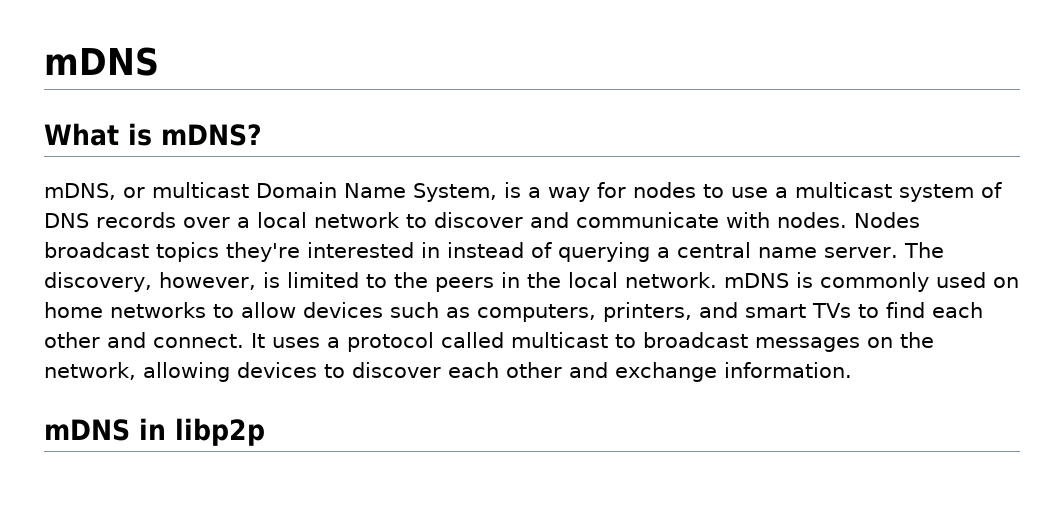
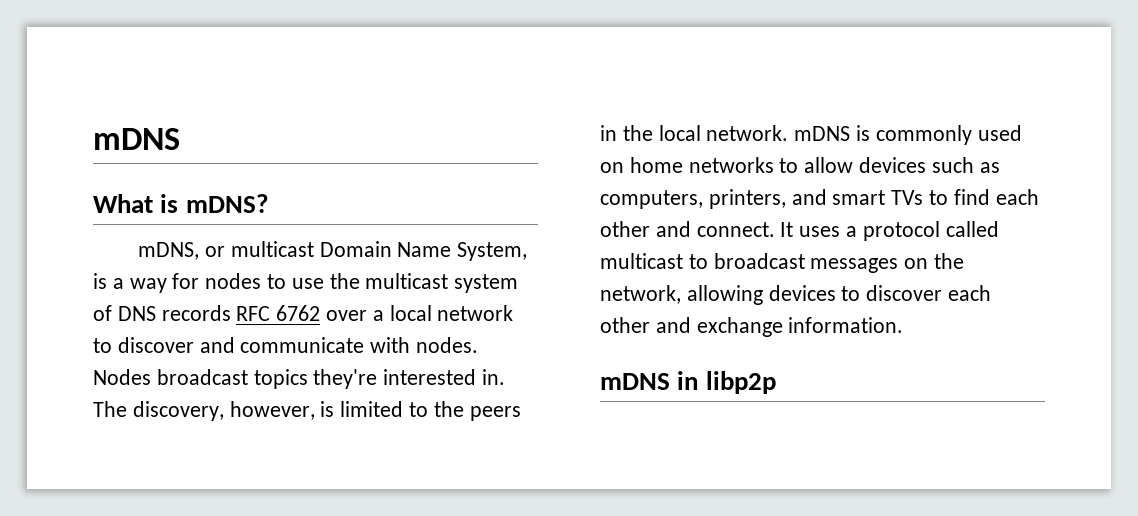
- mDNS, or multicast Domain Name System, is a way for nodes to use a multicast system of DNS records over a local network to discover and communicate with nodes.
+ mDNS, or multicast Domain Name System, is a way for nodes to use the multicast system of DNS records RFC 6762 over a local network to discover and communicate with nodes.
- Nodes broadcast topics they're interested in instead of querying a central name server.
+ Nodes broadcast topics they're interested in.

